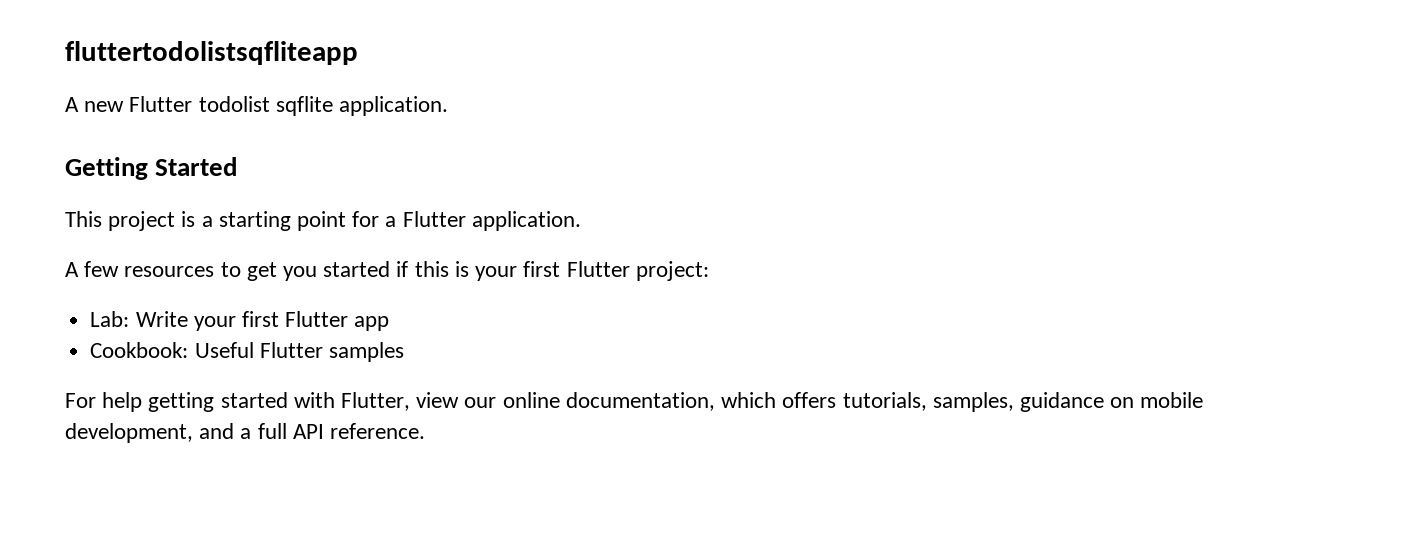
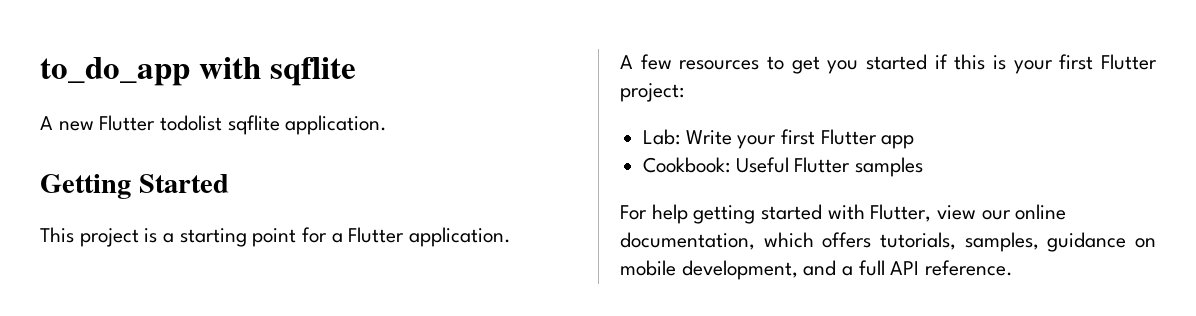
- fluttertodolistsqfliteapp
+ to_do_app with sqflite

